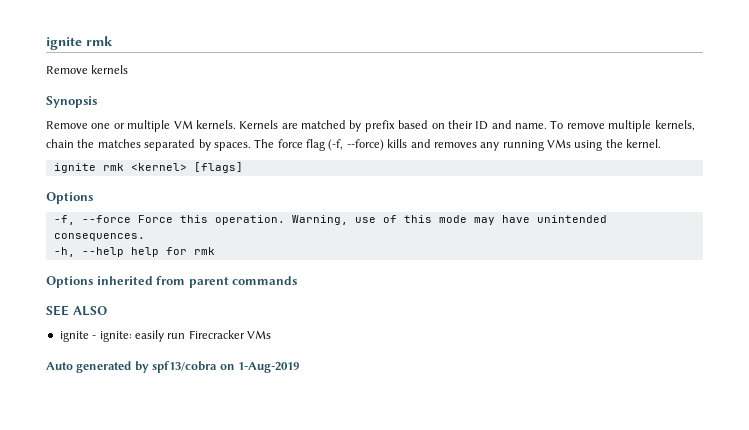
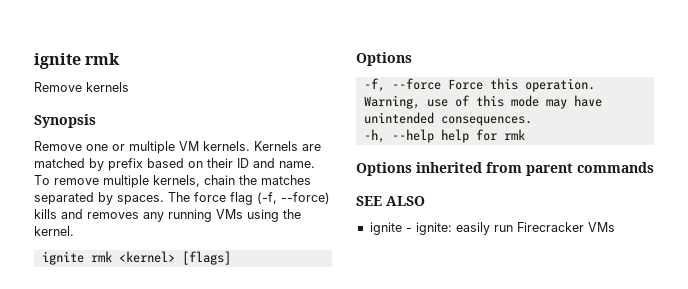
- Auto generated by spf13/cobra on 1-Aug-2019

